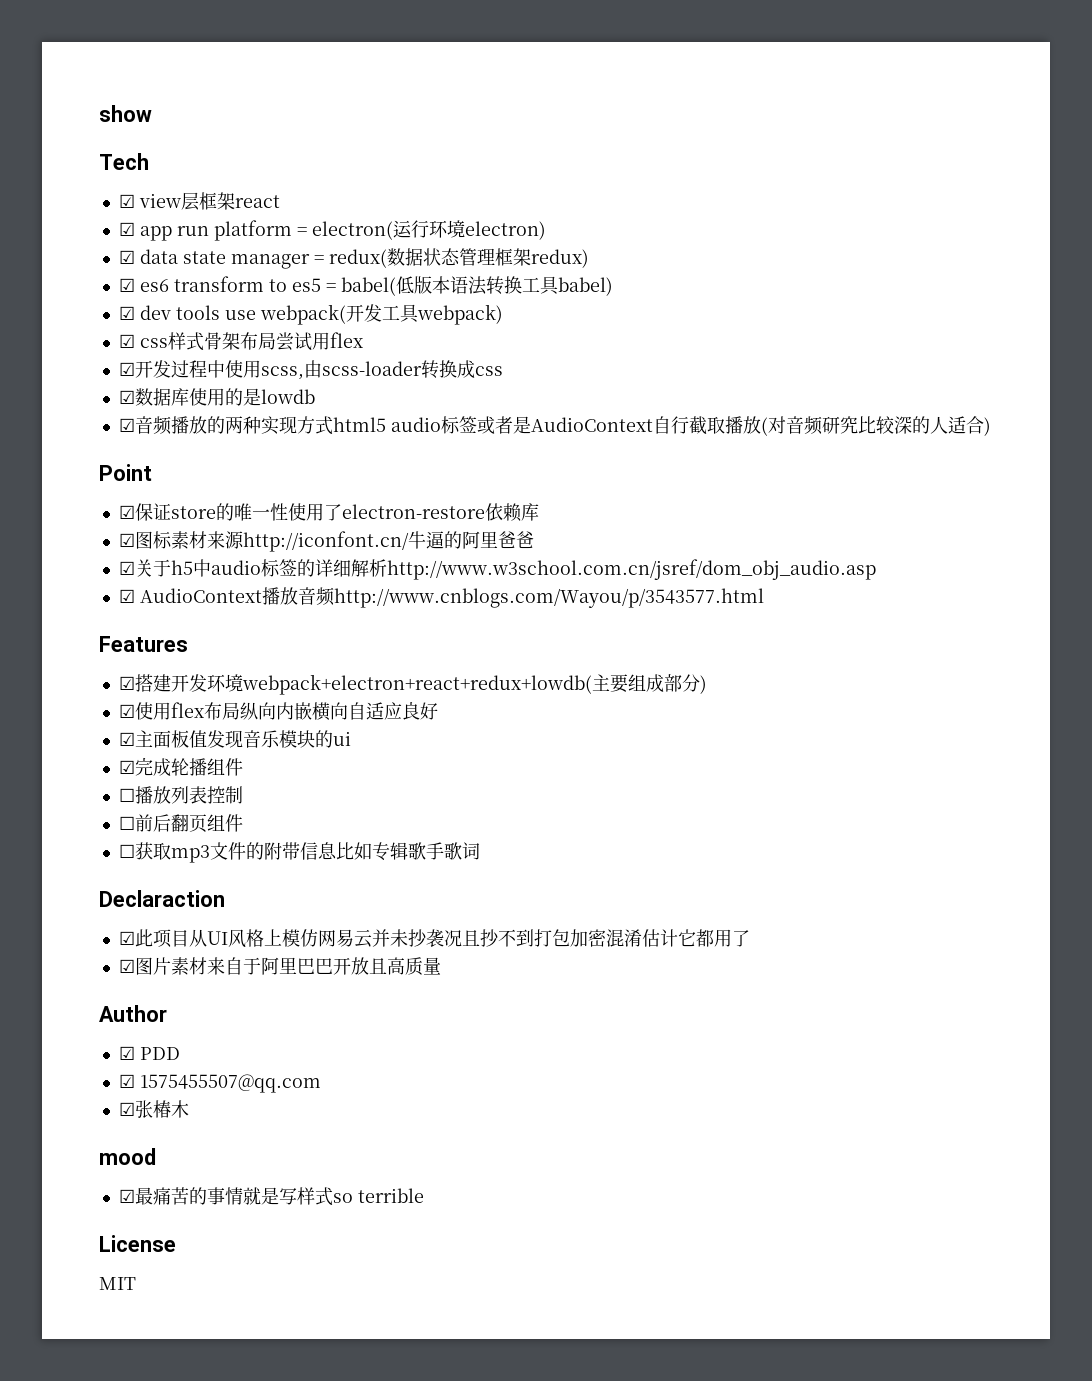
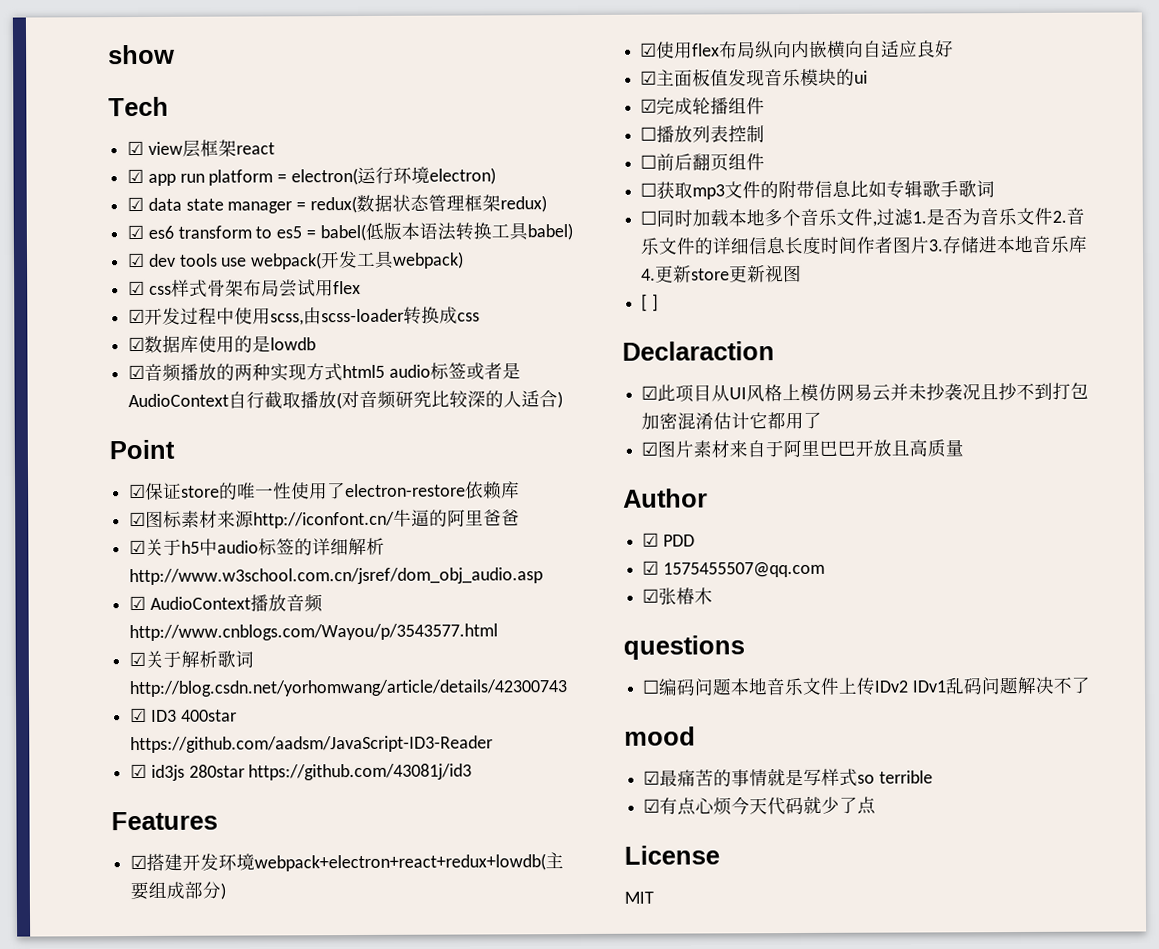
+ ☑关于解析歌词http://blog.csdn.net/yorhomwang/article/details/42300743
+ ☑ ID3 400star https://github.com/aadsm/JavaScript-ID3-Reader
+ ☑ id3js 280star https://github.com/43081j/id3
+ ☐同时加载本地多个音乐文件,过滤1.是否为音乐文件2.音乐文件的详细信息长度时间作者图片3.存储进本地音乐库4.更新store更新视图
+ [ ]
+ questions
+ ☐编码问题本地音乐文件上传IDv2 IDv1乱码问题解决不了
+ ☑有点心烦今天代码就少了点

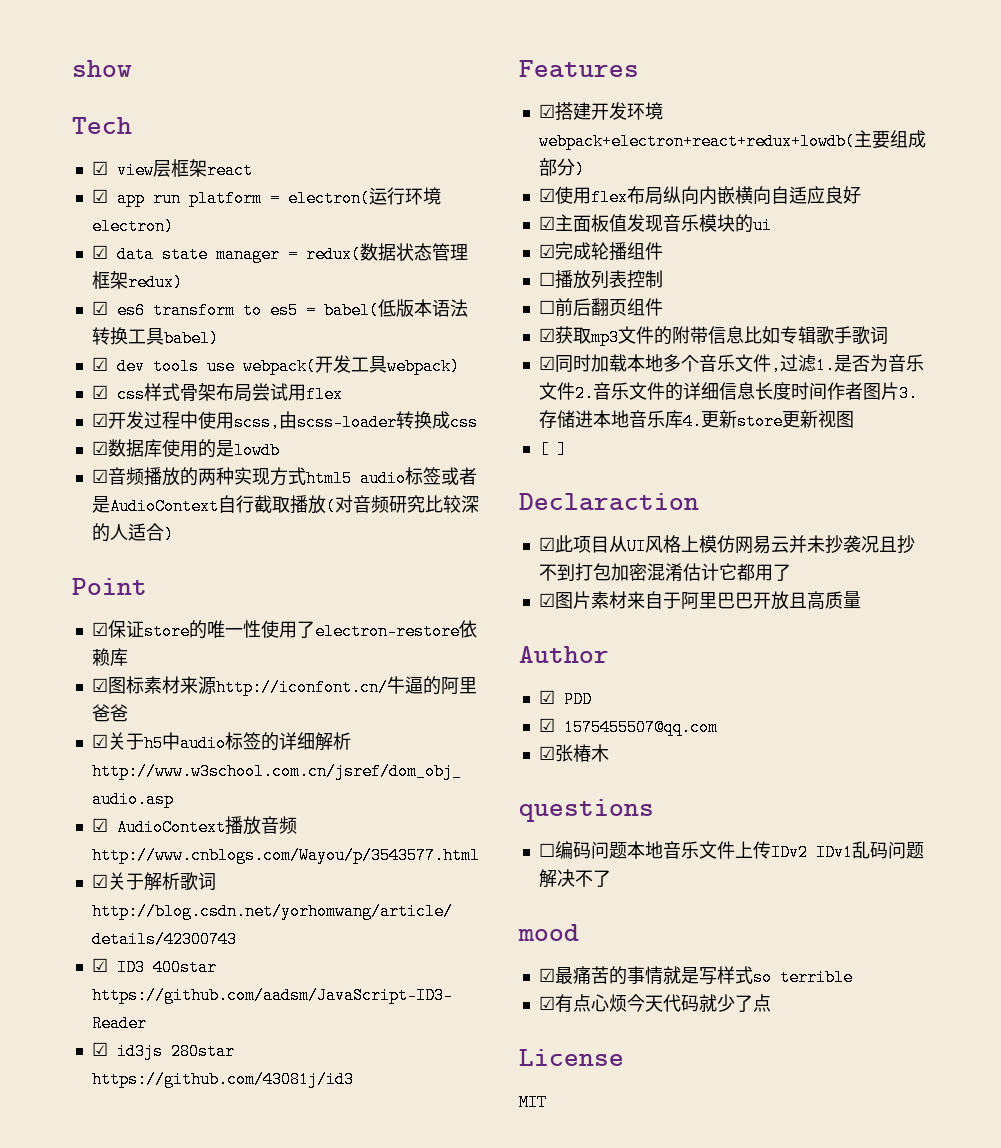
- ☐获取mp3文件的附带信息比如专辑歌手歌词
+ ☑获取mp3文件的附带信息比如专辑歌手歌词
- ☐同时加载本地多个音乐文件,过滤1.是否为音乐文件2.音乐文件的详细信息长度时间作者图片3.存储进本地音乐库4.更新store更新视图
+ ☑同时加载本地多个音乐文件,过滤1.是否为音乐文件2.音乐文件的详细信息长度时间作者图片3.存储进本地音乐库4.更新store更新视图

